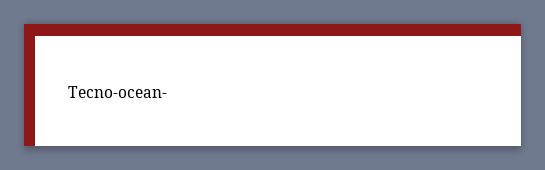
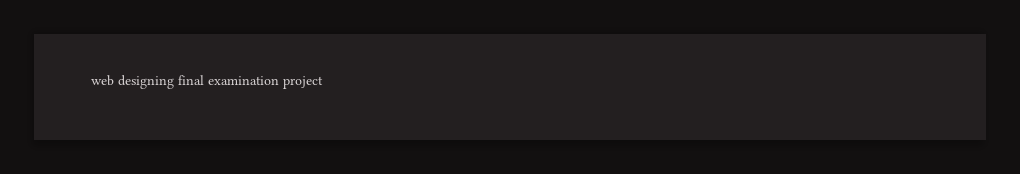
- Tecno-ocean-
+ web designing final examination project

